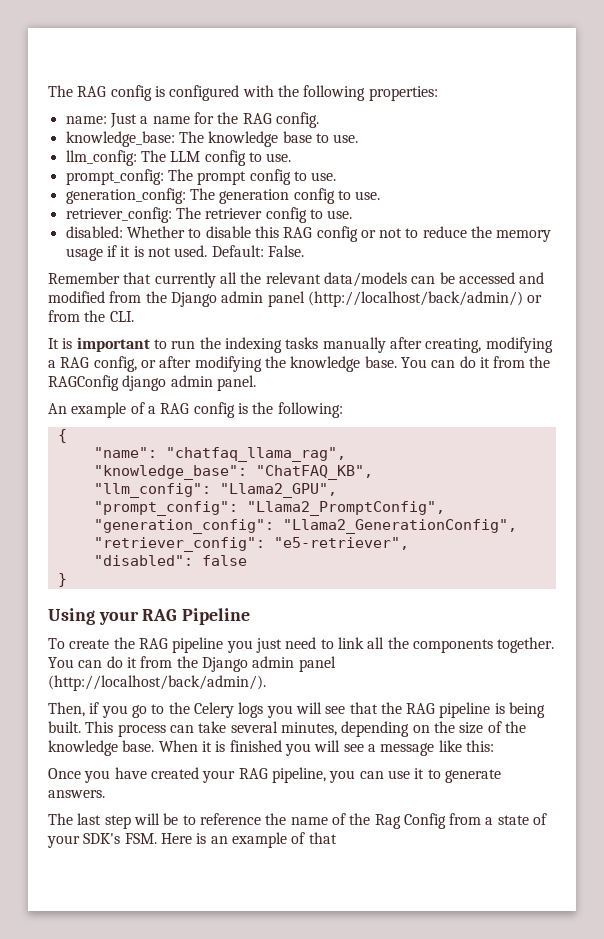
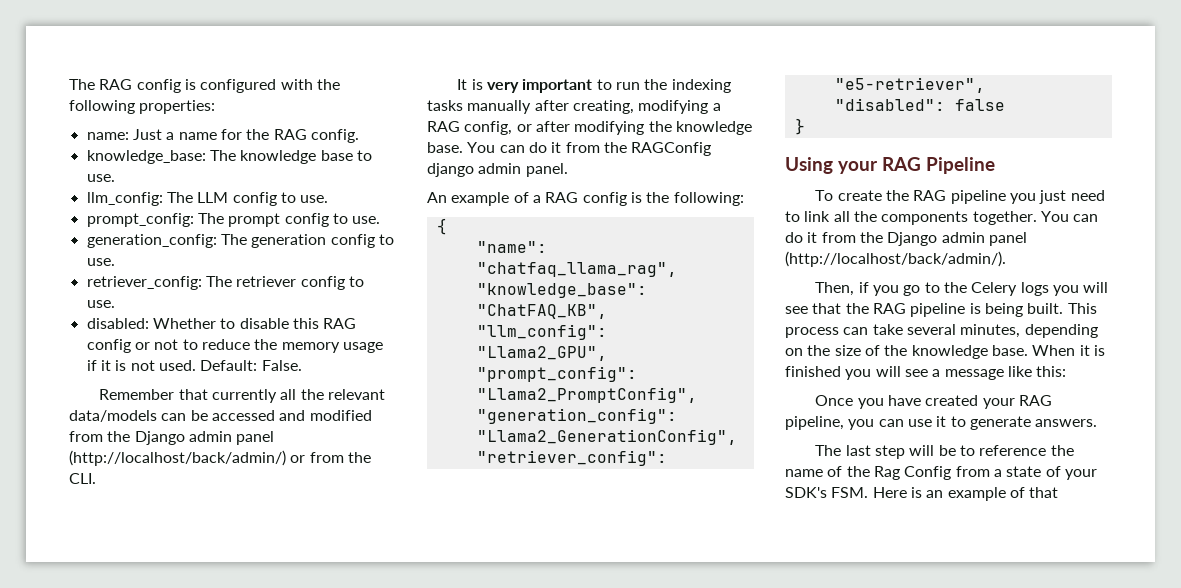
- It is important to run the indexing tasks manually after creating, modifying a RAG config, or after modifying the knowledge base.
+ It is very important to run the indexing tasks manually after creating, modifying a RAG config, or after modifying the knowledge base.

